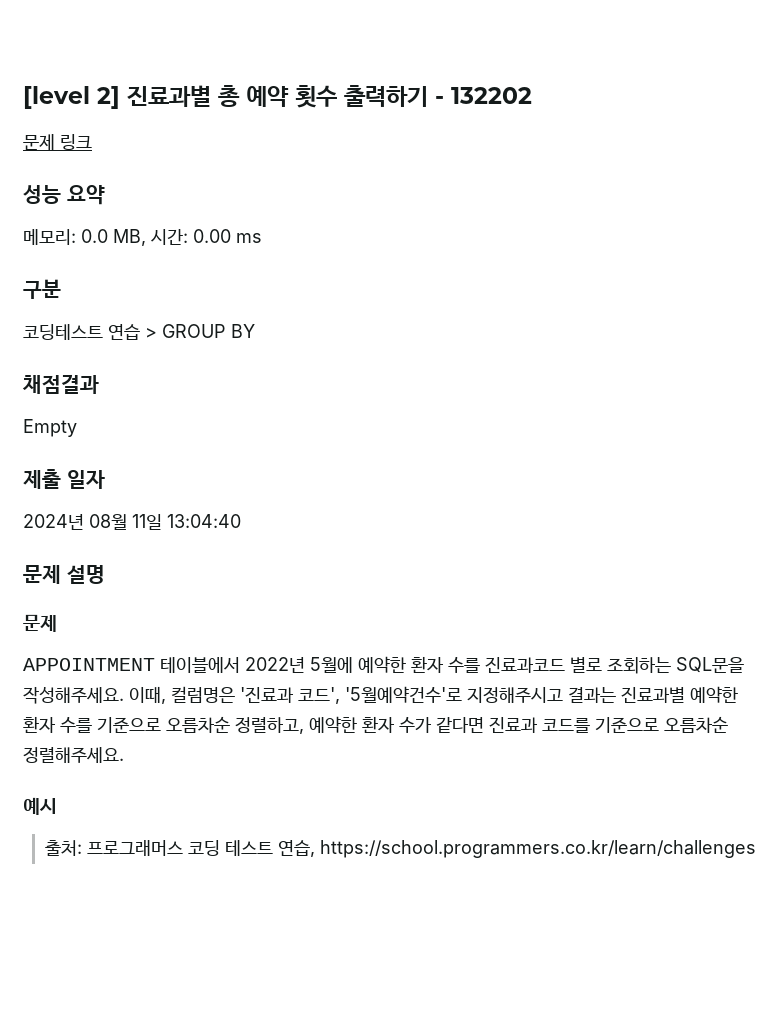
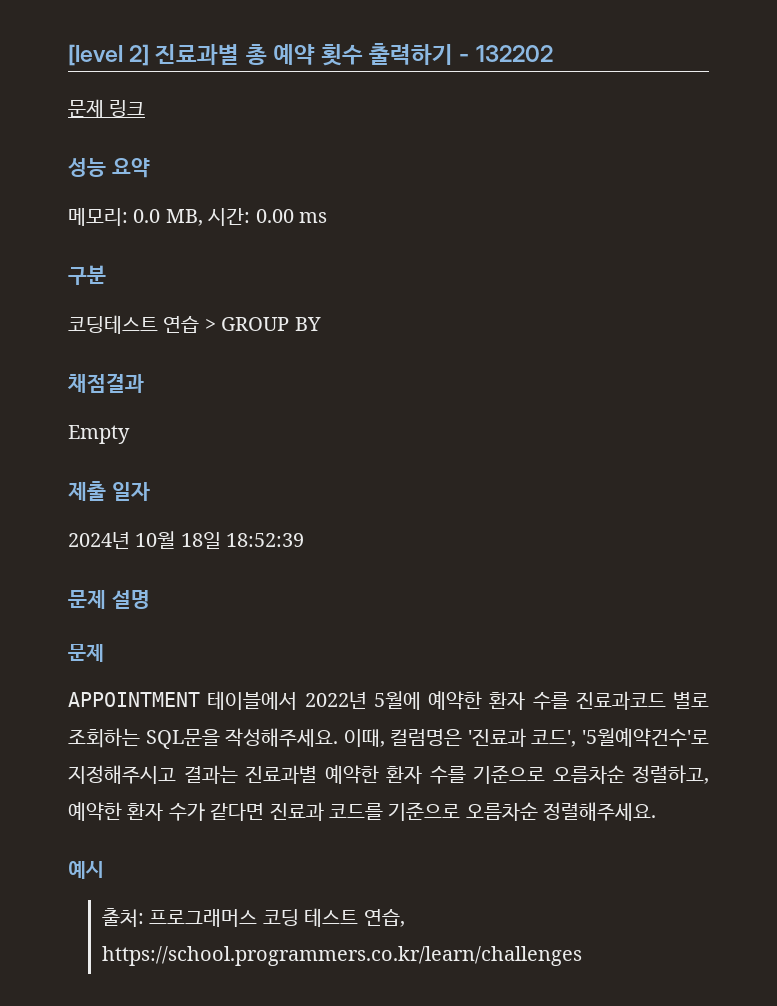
- 2024년 08월 11일 13:04:40
+ 2024년 10월 18일 18:52:39

